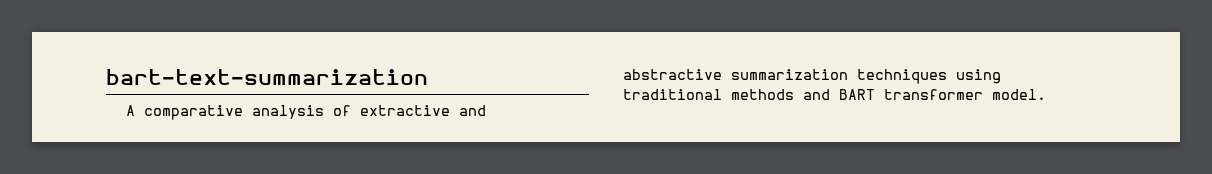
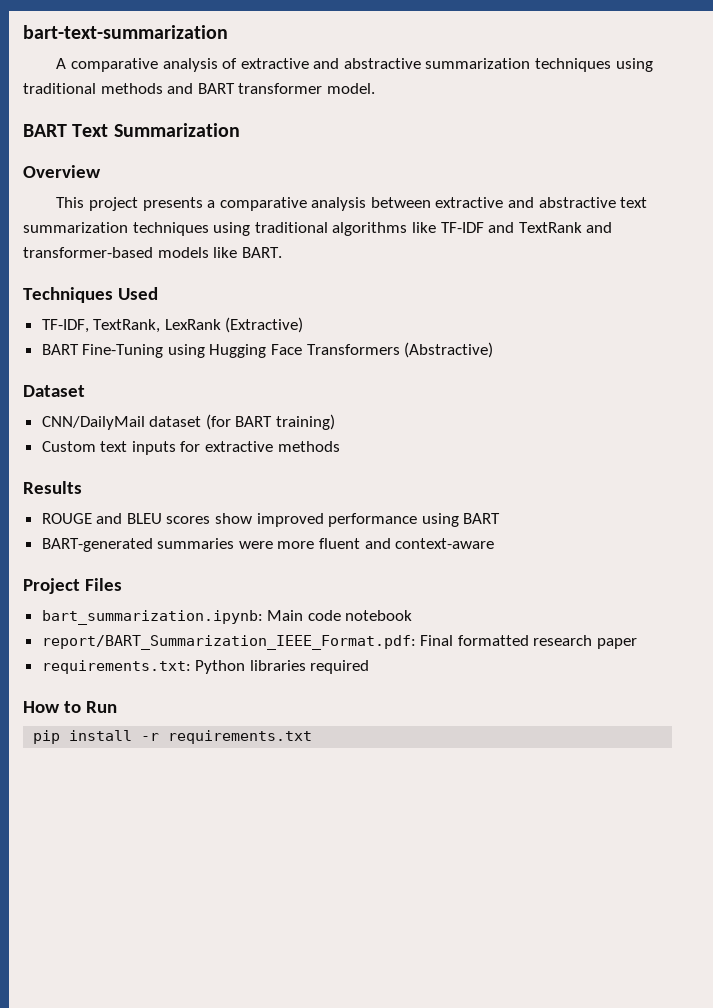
+ BART Text Summarization
+ Overview
+ This project presents a comparative analysis between extractive and abstractive text summarization techniques using traditional algorithms like TF-IDF and TextRank and transformer-based models like BART.
+ Techniques Used
+ TF-IDF, TextRank, LexRank (Extractive)
+ BART Fine-Tuning using Hugging Face Transformers (Abstractive)
+ Dataset
+ CNN/DailyMail dataset (for BART training)
+ Custom text inputs for extractive methods
+ Results
+ ROUGE and BLEU scores show improved performance using BART
+ BART-generated summaries were more fluent and context-aware
+ Project Files
+ bart_summarization.ipynb: Main code notebook
+ report/BART_Summarization_IEEE_Format.pdf: Final formatted research paper
+ requirements.txt: Python libraries required
+ How to Run
+ pip install -r requirements.txt

